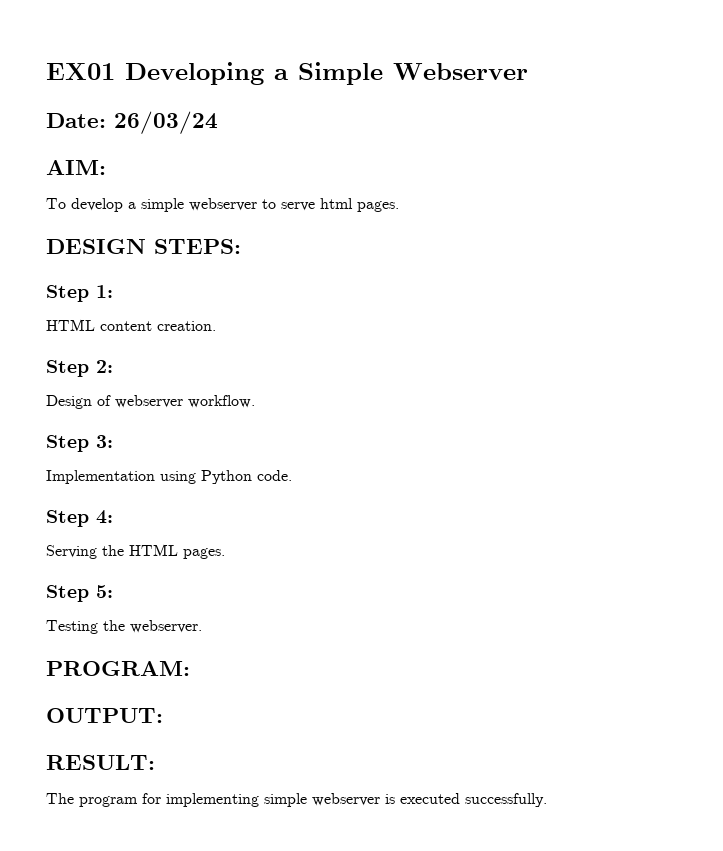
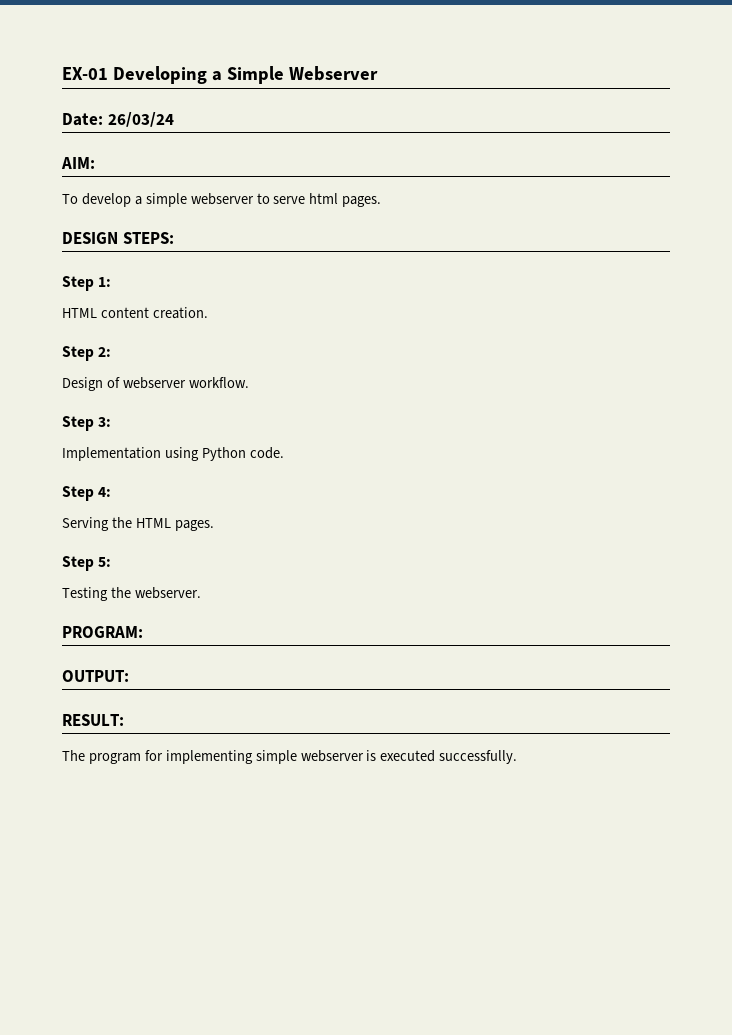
- EX01 Developing a Simple Webserver
+ EX-01 Developing a Simple Webserver

